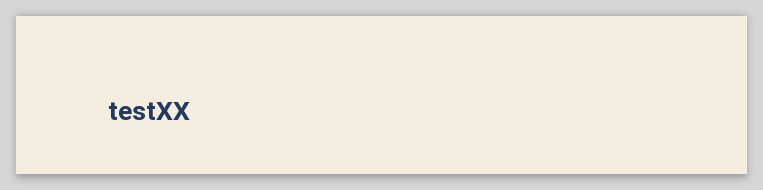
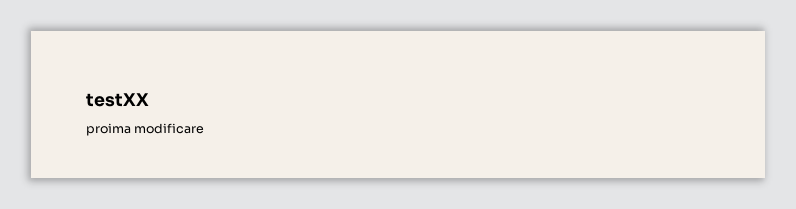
+ proima modificare

